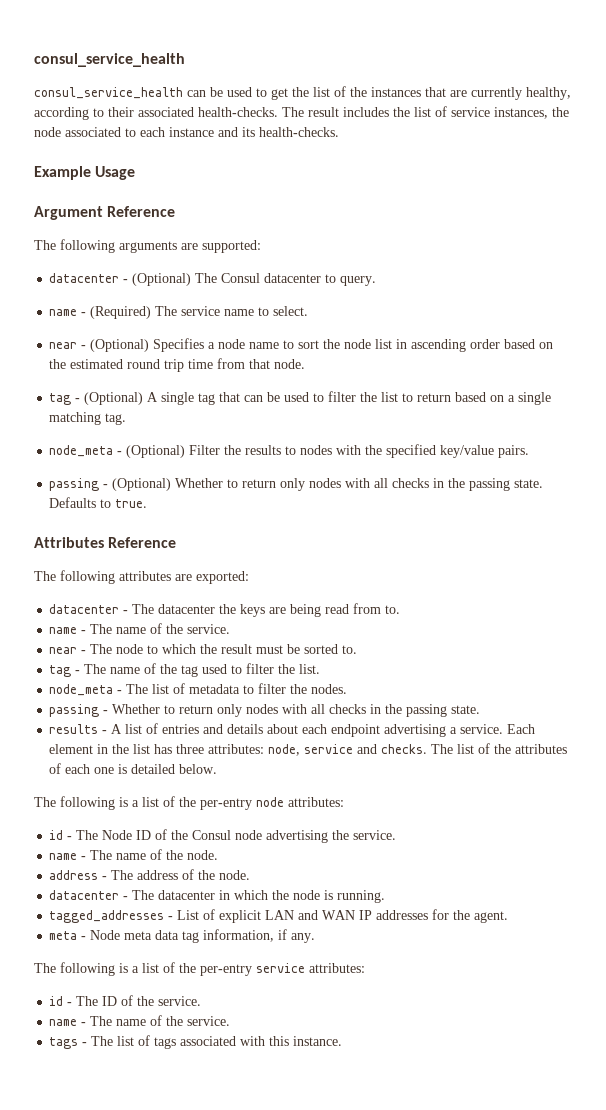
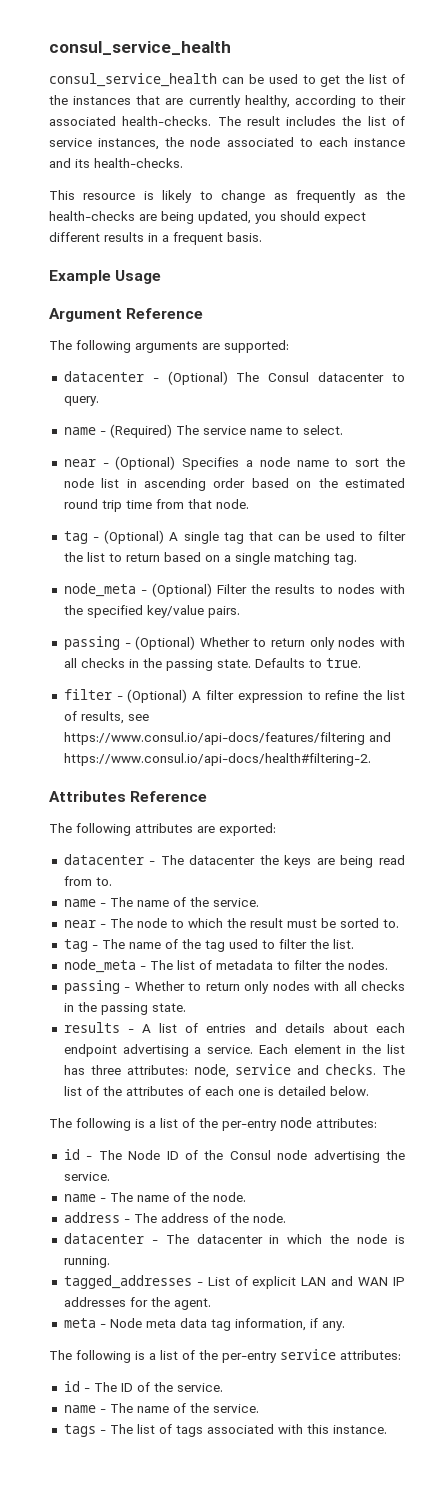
+ This resource is likely to change as frequently as the health-checks are being updated, you should expect different results in a frequent basis.
+ filter - (Optional) A filter expression to refine the list of results, see https://www.consul.io/api-docs/features/filtering and https://www.consul.io/api-docs/health#filtering-2.

